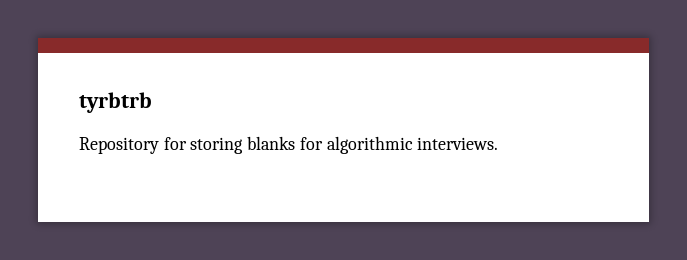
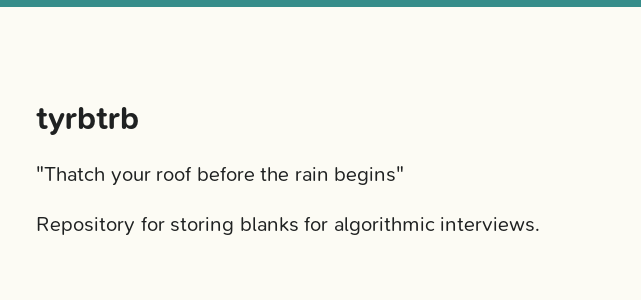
+ "Thatch your roof before the rain begins"

